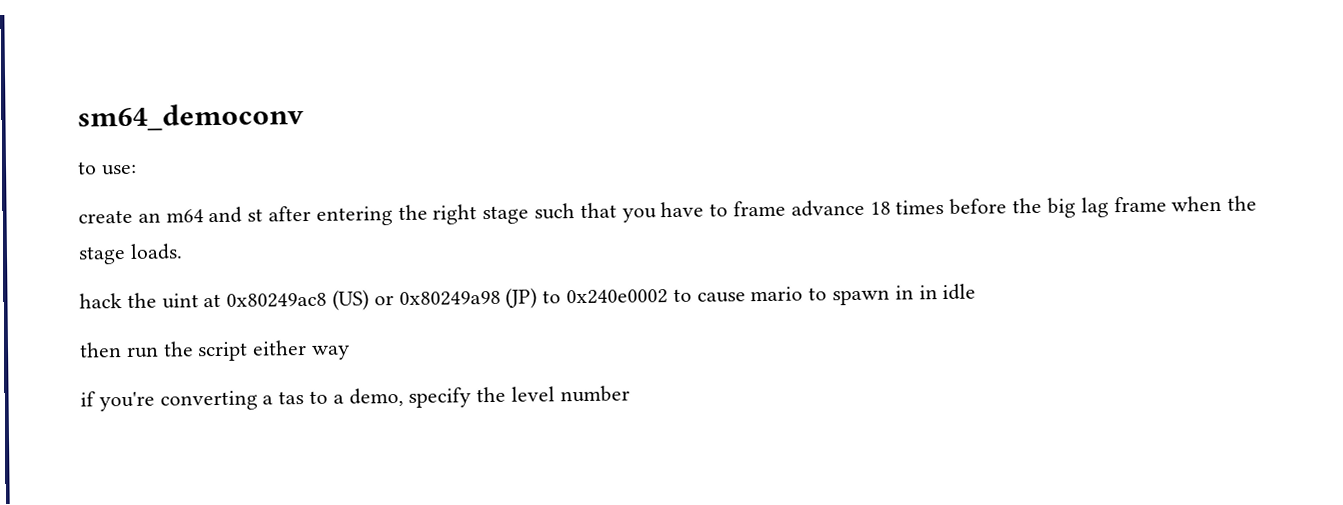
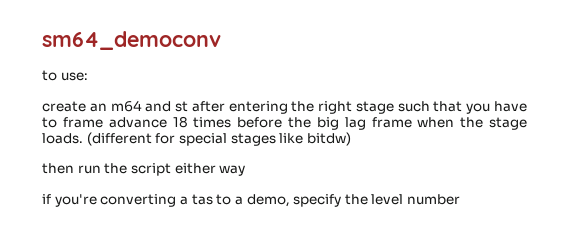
- create an m64 and st after entering the right stage such that you have to frame advance 18 times before the big lag frame when the stage loads.
- hack the uint at 0x80249ac8 (US) or 0x80249a98 (JP) to 0x240e0002 to cause mario to spawn in in idle
+ create an m64 and st after entering the right stage such that you have to frame advance 18 times before the big lag frame when the stage loads. (different for special stages like bitdw)

